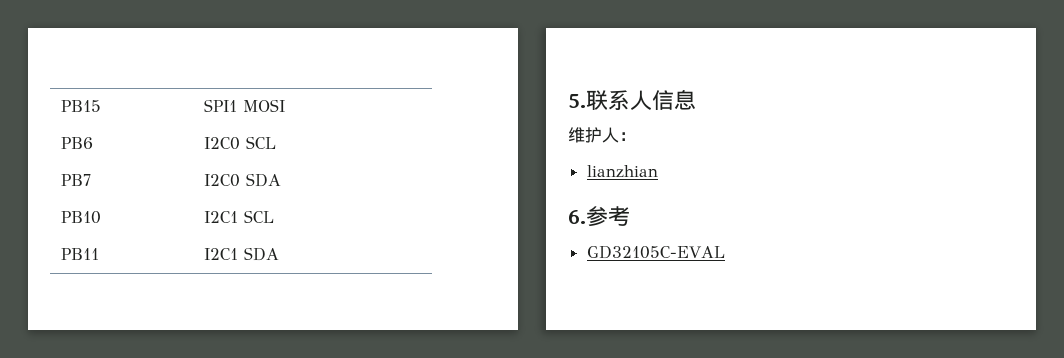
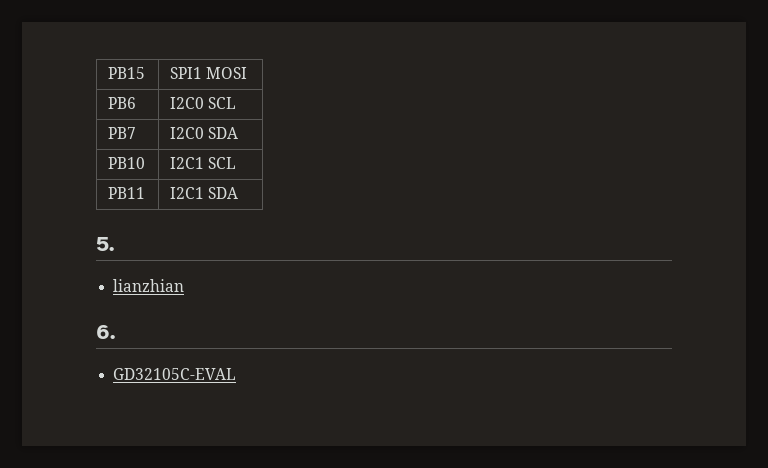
- 5.联系人信息
- 维护人：
+ 5.
- 6.参考
+ 6.

